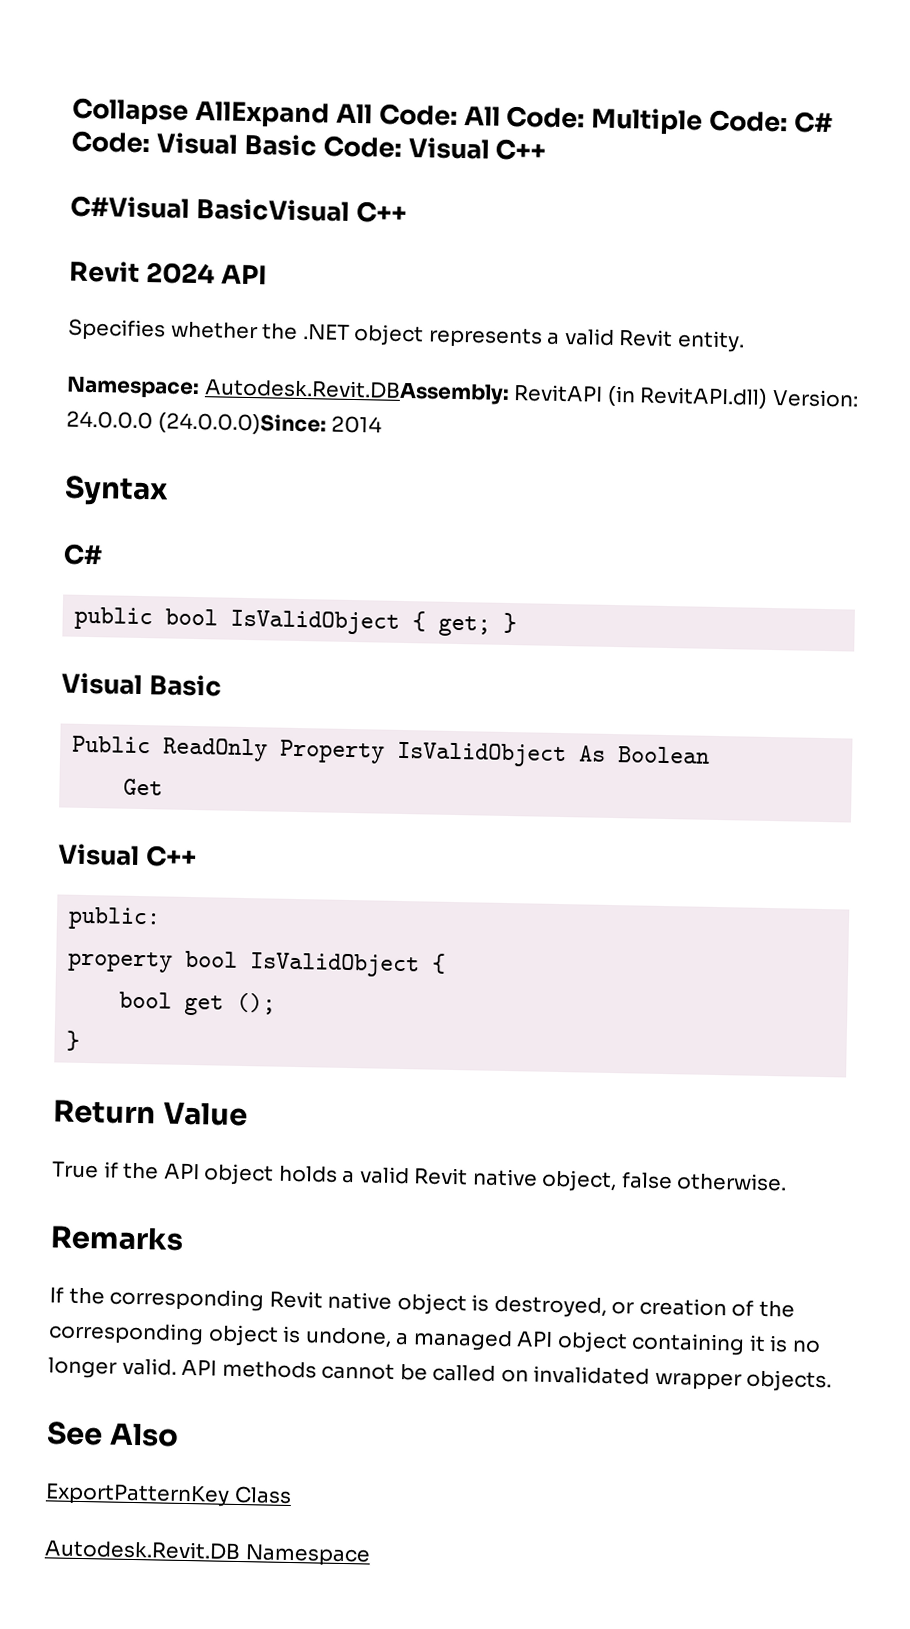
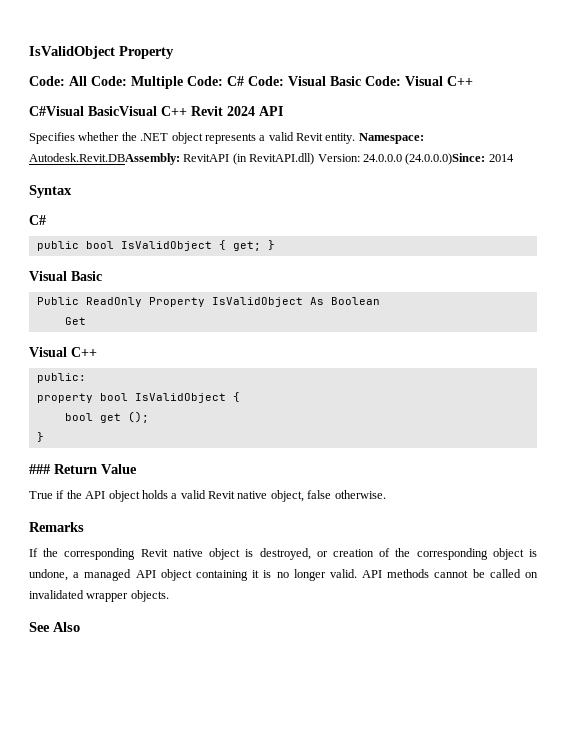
- Collapse AllExpand All Code: All Code: Multiple Code: C# Code: Visual Basic Code: Visual C++
+ IsValidObject Property
+ Code: All Code: Multiple Code: C# Code: Visual Basic Code: Visual C++
- C#Visual BasicVisual C++
- Revit 2024 API
+ C#Visual BasicVisual C++ Revit 2024 API
- Specifies whether the .NET object represents a valid Revit entity.
- Namespace: Autodesk.Revit.DBAssembly: RevitAPI (in RevitAPI.dll) Version: 24.0.0.0 (24.0.0.0)Since: 2014
+ Specifies whether the .NET object represents a valid Revit entity. Namespace: Autodesk.Revit.DBAssembly: RevitAPI (in RevitAPI.dll) Version: 24.0.0.0 (24.0.0.0)Since: 2014
- Return Value
+ ### Return Value
- ExportPatternKey Class
- Autodesk.Revit.DB Namespace

